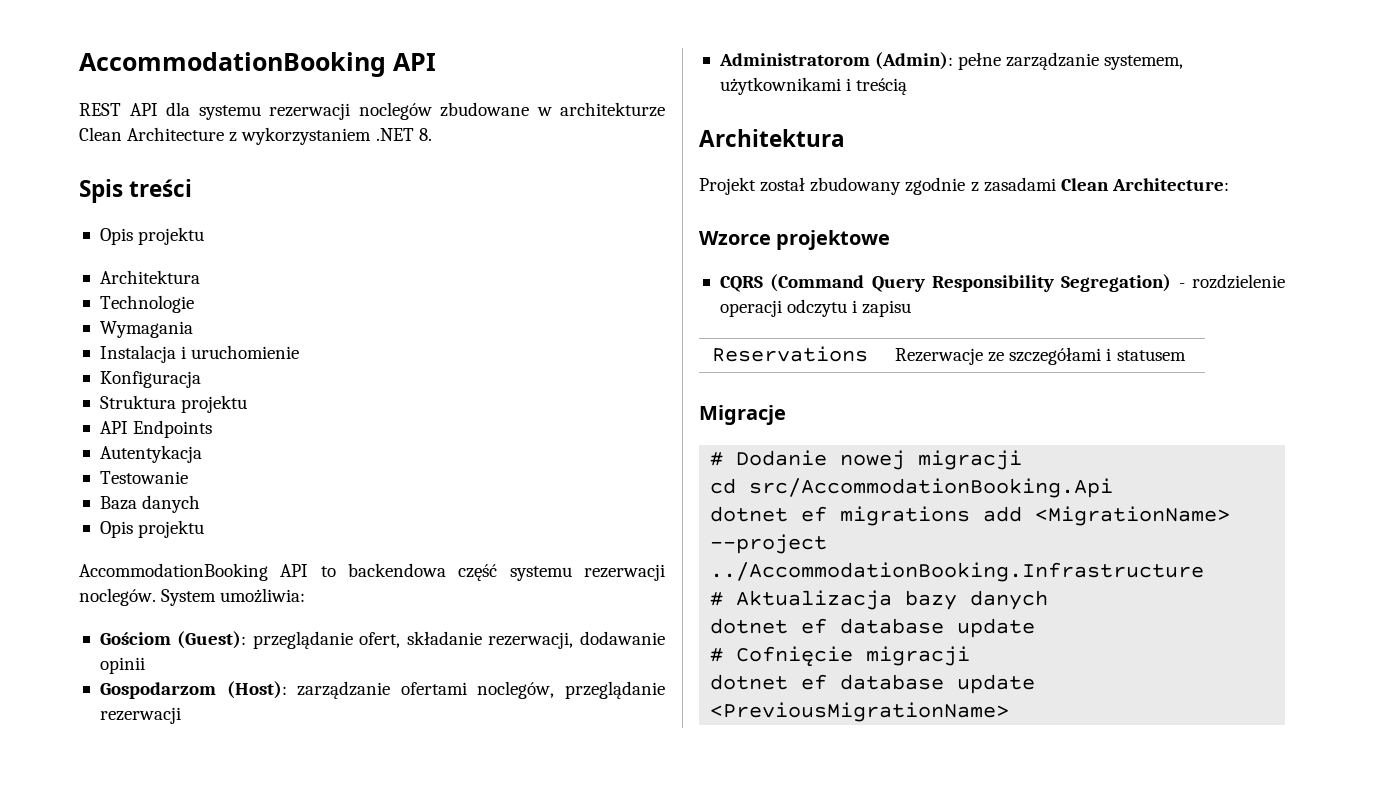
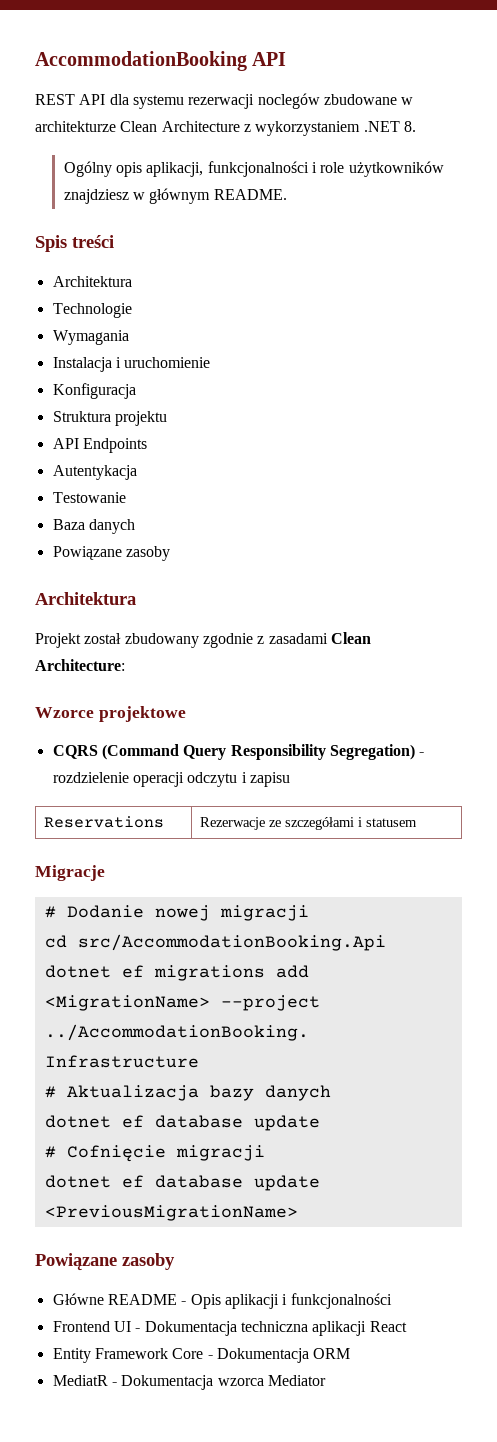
+ Ogólny opis aplikacji, funkcjonalności i role użytkowników znajdziesz w głównym README.
  Spis treści
- Opis projektu
  Baza danych
- Opis projektu
- AccommodationBooking API to backendowa część systemu rezerwacji noclegów. System umożliwia:
- Gościom (Guest): przeglądanie ofert, składanie rezerwacji, dodawanie opinii
- Gospodarzom (Host): zarządzanie ofertami noclegów, przeglądanie rezerwacji
- Administratorom (Admin): pełne zarządzanie systemem, użytkownikami i treścią
+ Powiązane zasoby
  dotnet ef database update <PreviousMigrationName>
+ Powiązane zasoby
+ Główne README - Opis aplikacji i funkcjonalności
+ Frontend UI - Dokumentacja techniczna aplikacji React
+ Entity Framework Core - Dokumentacja ORM
+ MediatR - Dokumentacja wzorca Mediator

